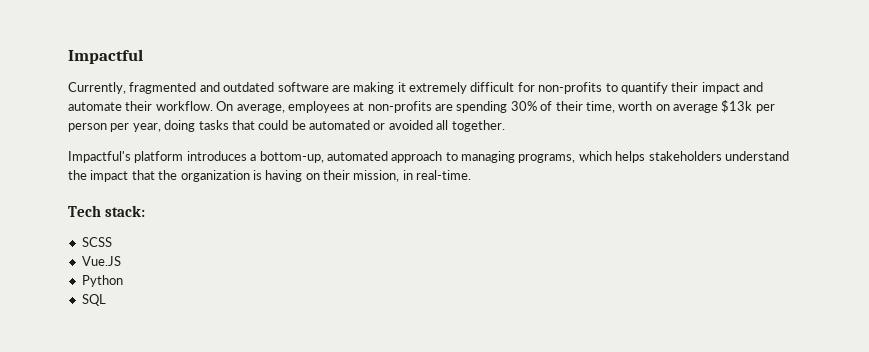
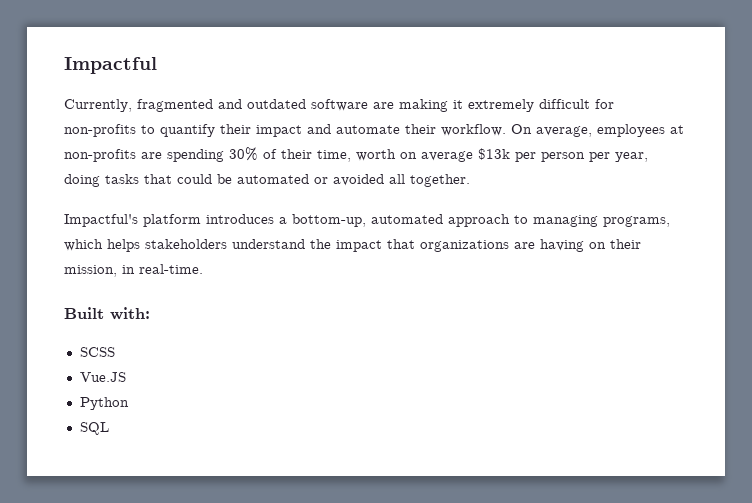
- Impactful's platform introduces a bottom-up, automated approach to managing programs, which helps stakeholders understand the impact that the organization is having on their mission, in real-time.
+ Impactful's platform introduces a bottom-up, automated approach to managing programs, which helps stakeholders understand the impact that organizations are having on their mission, in real-time.
- Tech stack:
+ Built with:

